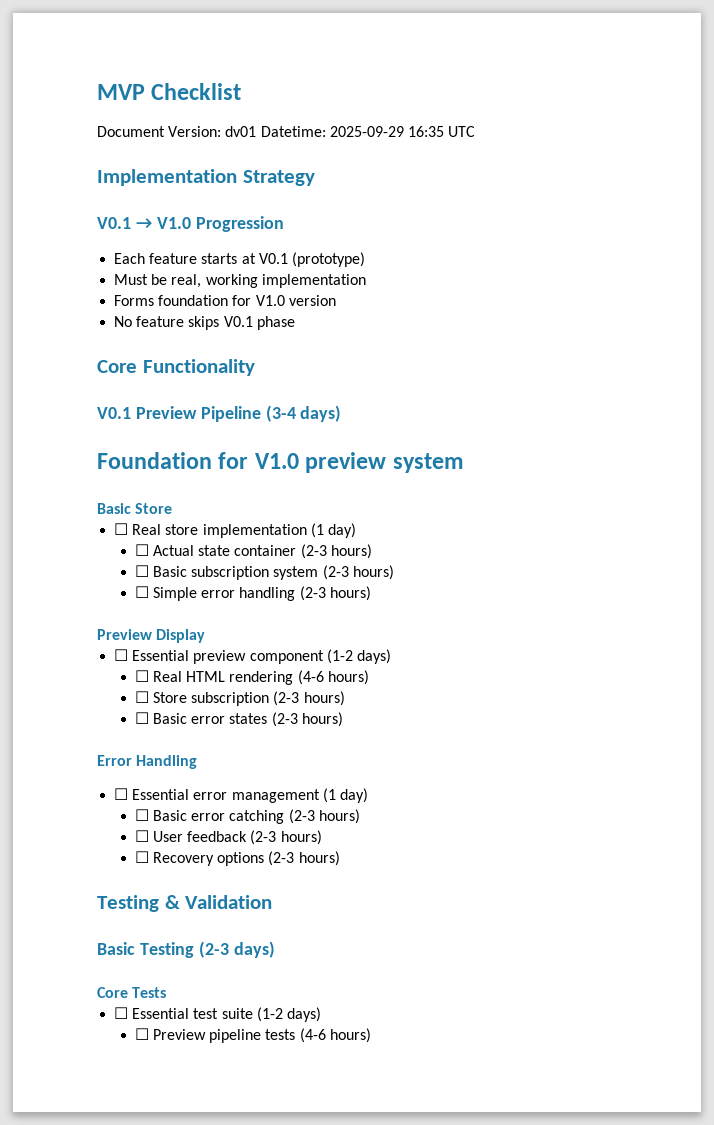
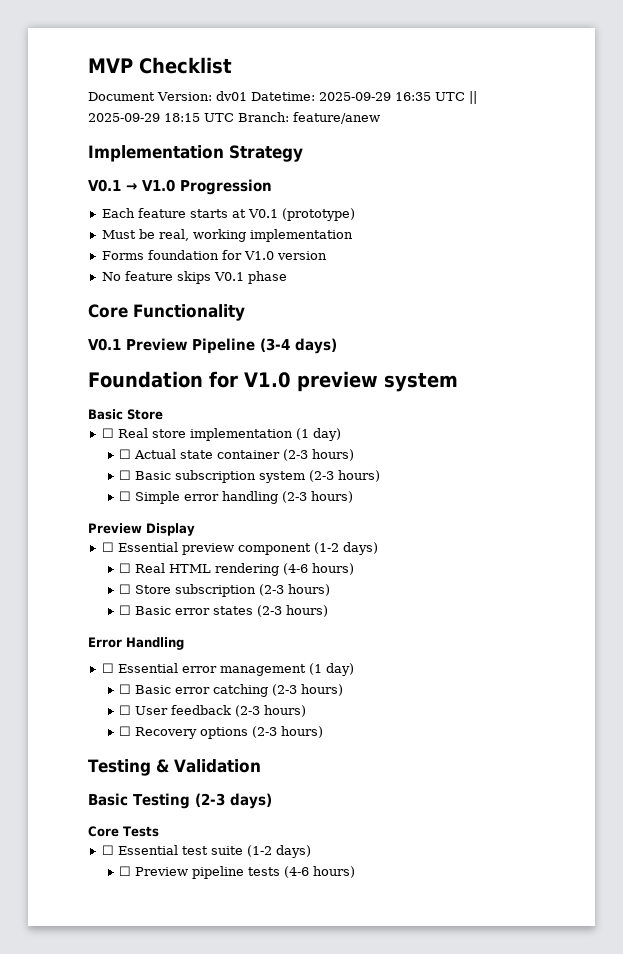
- Document Version: dv01 Datetime: 2025-09-29 16:35 UTC
+ Document Version: dv01 Datetime: 2025-09-29 16:35 UTC || 2025-09-29 18:15 UTC Branch: feature/anew

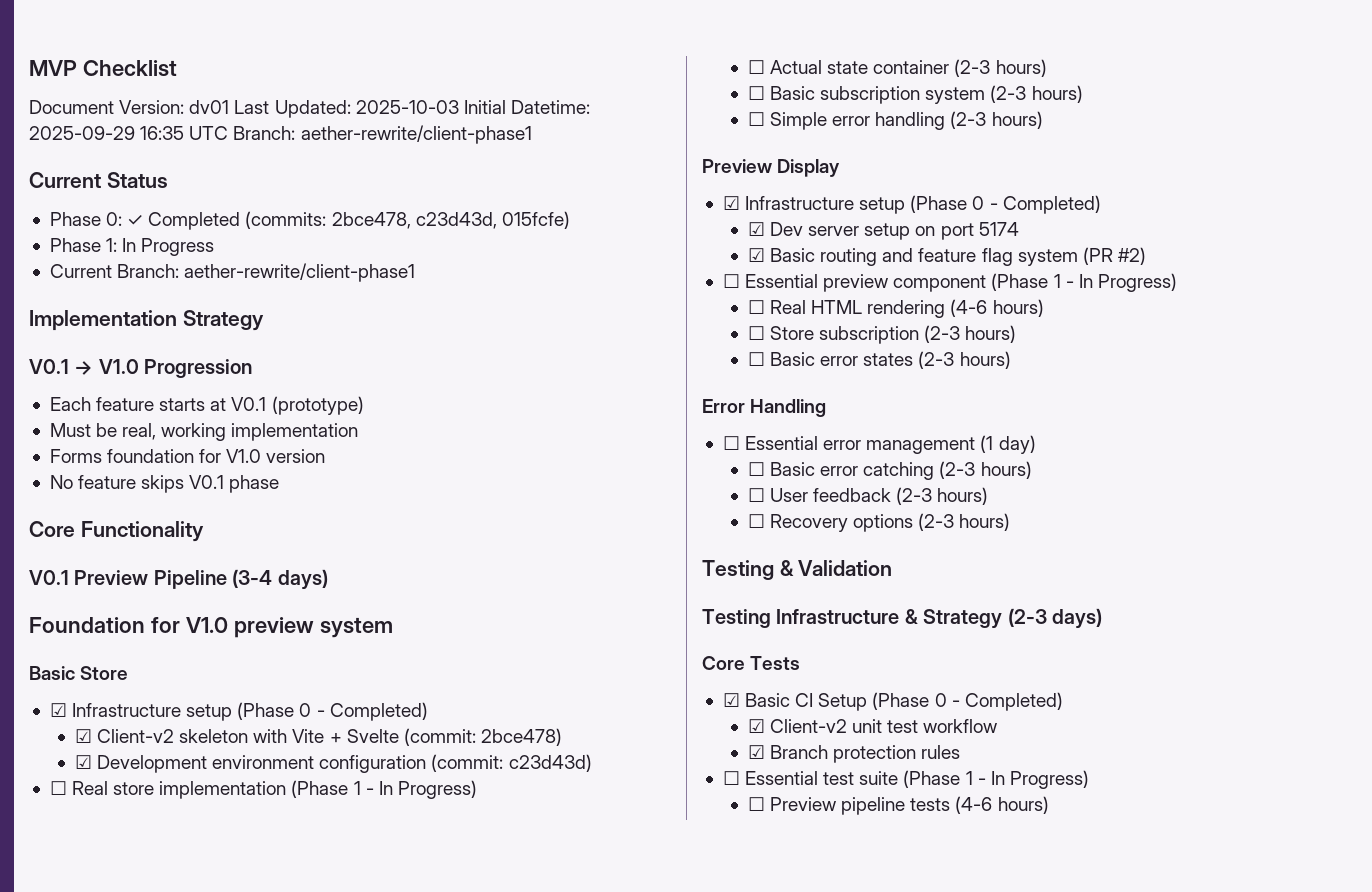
- Document Version: dv01 Datetime: 2025-09-29 16:35 UTC || 2025-09-29 18:15 UTC Branch: feature/anew
+ Document Version: dv01 Last Updated: 2025-10-03 Initial Datetime: 2025-09-29 16:35 UTC Branch: aether-rewrite/client-phase1
+ Current Status
+ Phase 0: ✓ Completed (commits: 2bce478, c23d43d, 015fcfe)
+ Phase 1: In Progress
+ Current Branch: aether-rewrite/client-phase1
  Basic Store
+ ☑ Infrastructure setup (Phase 0 - Completed)
+ ☑ Client-v2 skeleton with Vite + Svelte (commit: 2bce478)
+ ☑ Development environment configuration (commit: c23d43d)
- ☐ Real store implementation (1 day)
+ ☐ Real store implementation (Phase 1 - In Progress)
  Preview Display
+ ☑ Infrastructure setup (Phase 0 - Completed)
+ ☑ Dev server setup on port 5174
+ ☑ Basic routing and feature flag system (PR #2)
- ☐ Essential preview component (1-2 days)
+ ☐ Essential preview component (Phase 1 - In Progress)
- Basic Testing (2-3 days)
+ Testing Infrastructure & Strategy (2-3 days)
+ ☑ Basic CI Setup (Phase 0 - Completed)
+ ☑ Client-v2 unit test workflow
+ ☑ Branch protection rules
- ☐ Essential test suite (1-2 days)
+ ☐ Essential test suite (Phase 1 - In Progress)

